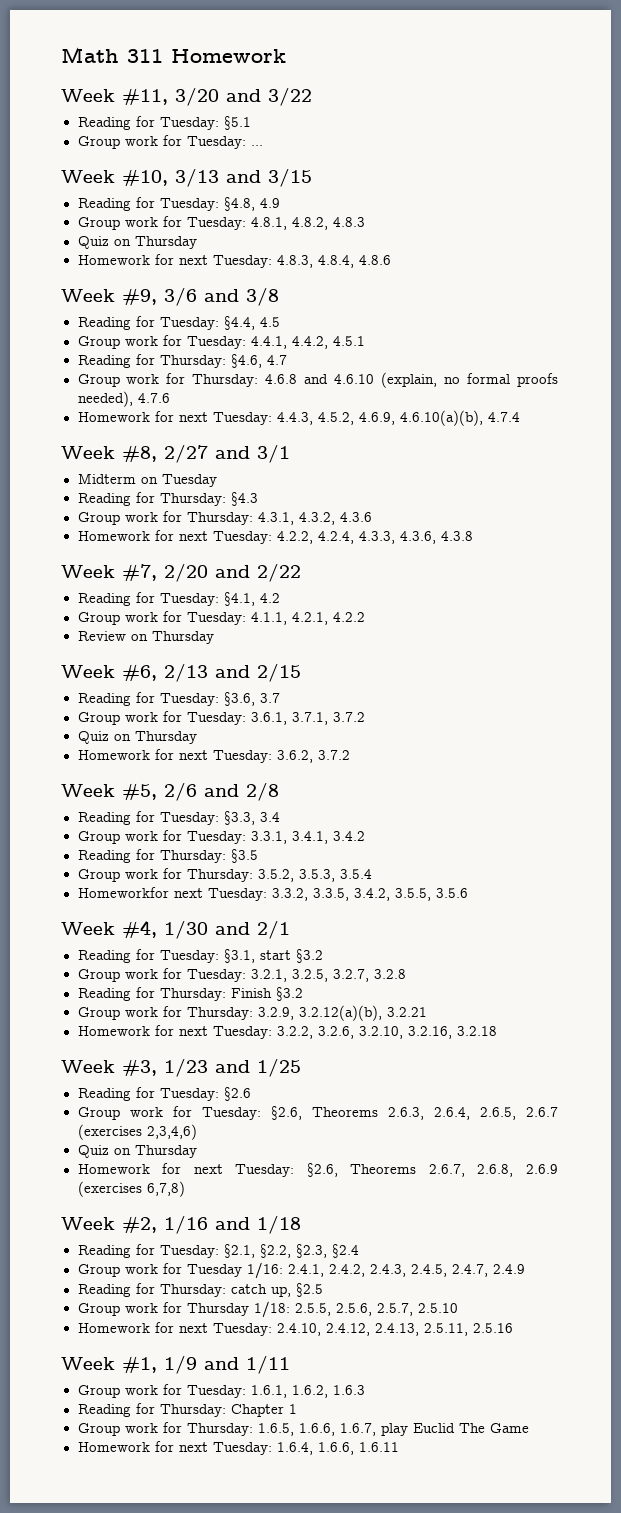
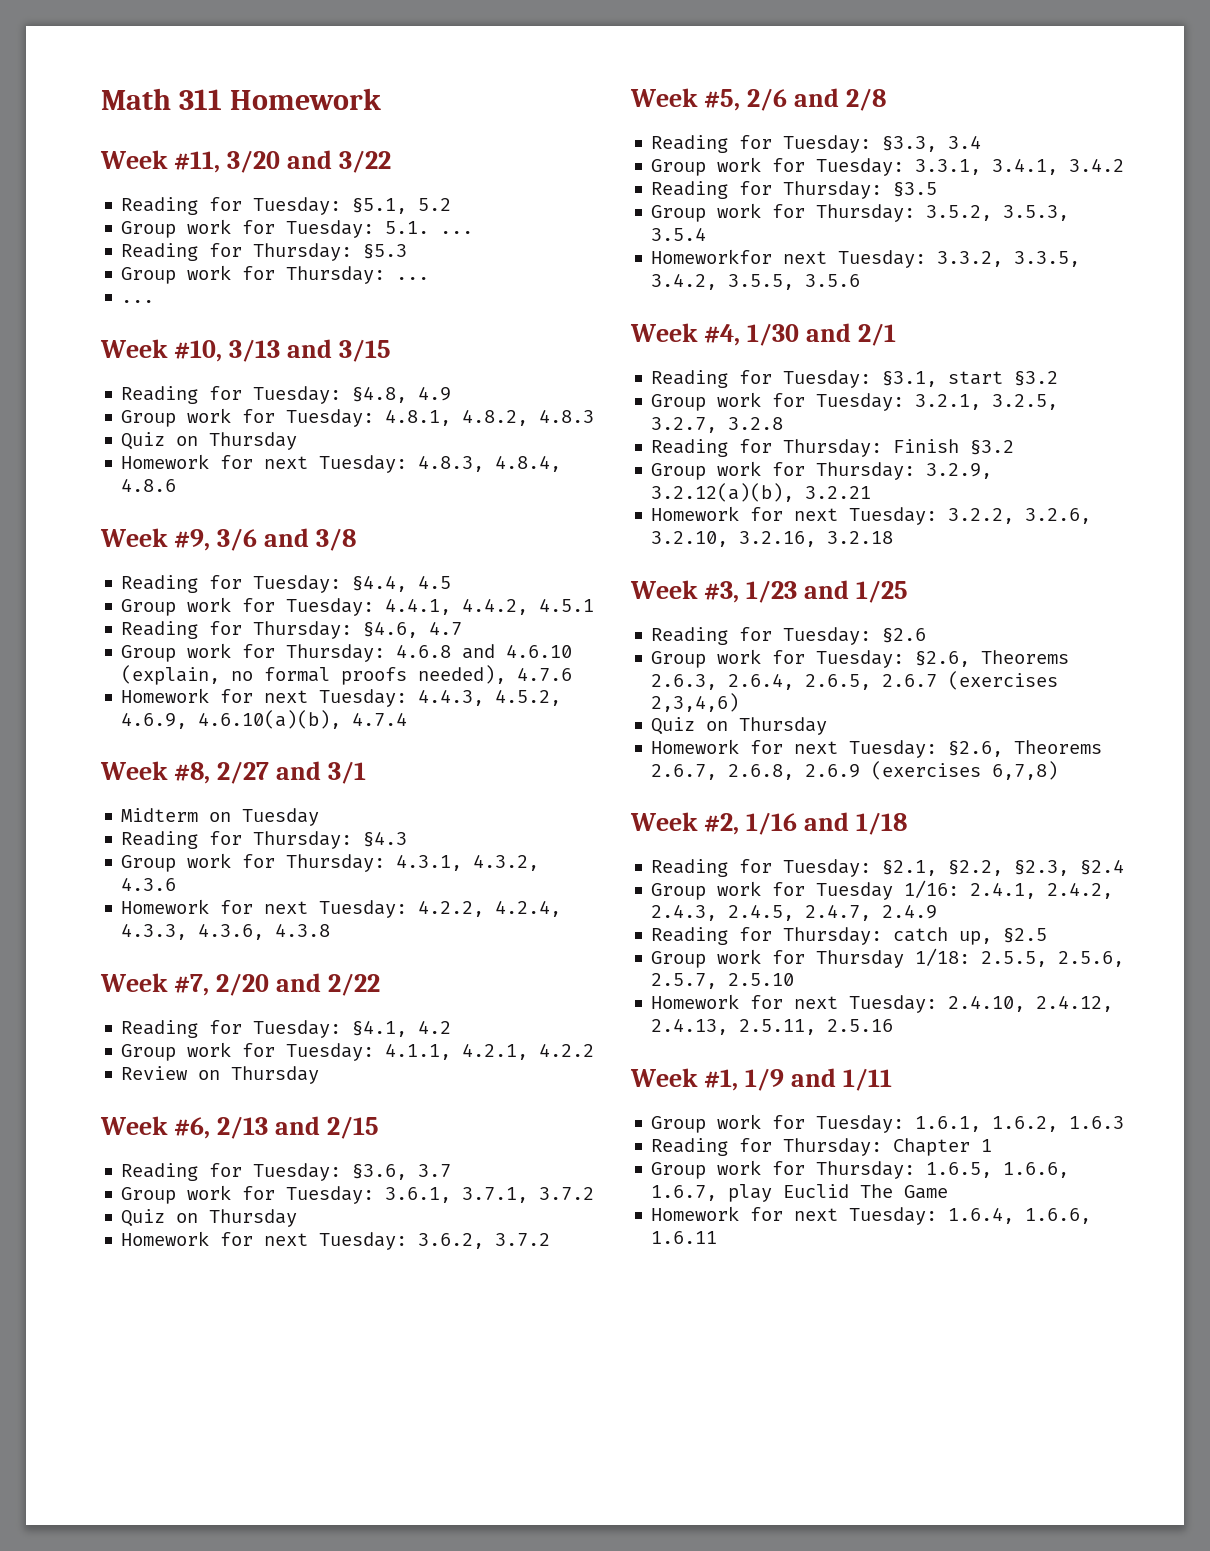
- Reading for Tuesday: §5.1
- Group work for Tuesday: ...
+ Reading for Tuesday: §5.1, 5.2
+ Group work for Tuesday: 5.1. ...
+ Reading for Thursday: §5.3
+ Group work for Thursday: ...
+ ...

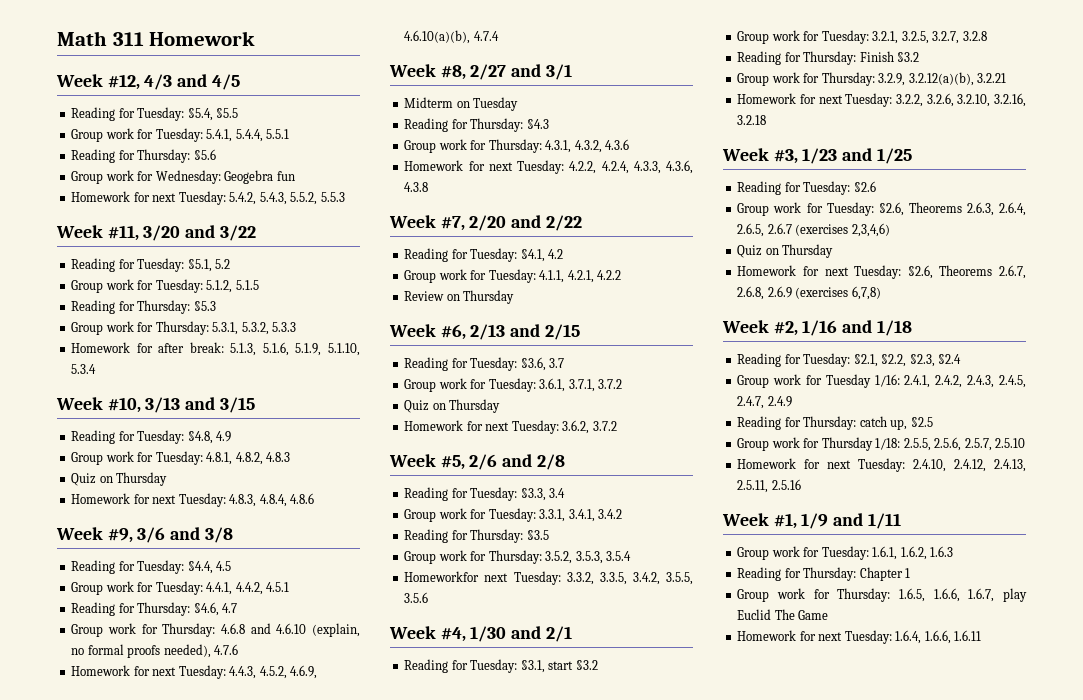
+ Week #12, 4/3 and 4/5
+ Reading for Tuesday: §5.4, §5.5
+ Group work for Tuesday: 5.4.1, 5.4.4, 5.5.1
+ Reading for Thursday: §5.6
+ Group work for Wednesday: Geogebra fun
+ Homework for next Tuesday: 5.4.2, 5.4.3, 5.5.2, 5.5.3
- Group work for Tuesday: 5.1. ...
+ Group work for Tuesday: 5.1.2, 5.1.5
- Group work for Thursday: ...
- ...
+ Group work for Thursday: 5.3.1, 5.3.2, 5.3.3
+ Homework for after break: 5.1.3, 5.1.6, 5.1.9, 5.1.10, 5.3.4

